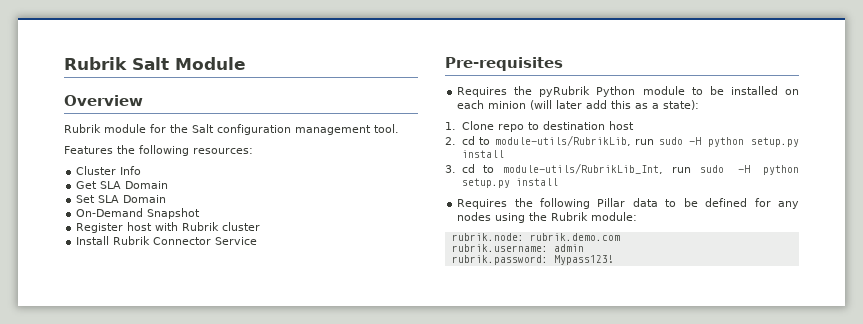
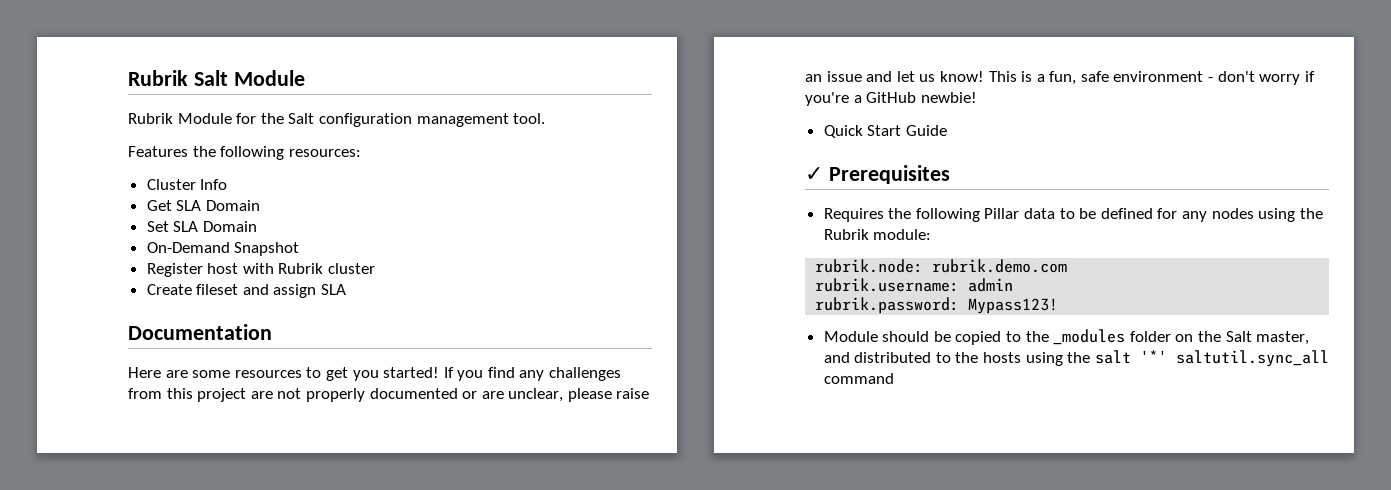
- Overview
- Rubrik module for the Salt configuration management tool.
+ Rubrik Module for the Salt configuration management tool.
- Install Rubrik Connector Service
- Pre-requisites
- Requires the pyRubrik Python module to be installed on each minion (will later add this as a state):
- 1. Clone repo to destination host
- 2. cd to module-utils/RubrikLib, run sudo -H python setup.py install
- 3. cd to module-utils/RubrikLib_Int, run sudo -H python setup.py install
+ Create fileset and assign SLA
+ Documentation
+ Here are some resources to get you started! If you find any challenges from this project are not properly documented or are unclear, please raise an issue and let us know! This is a fun, safe environment - don't worry if you're a GitHub newbie!
+ Quick Start Guide
+ ✓ Prerequisites
+ Module should be copied to the _modules folder on the Salt master, and distributed to the hosts using the salt '*' saltutil.sync_all command

